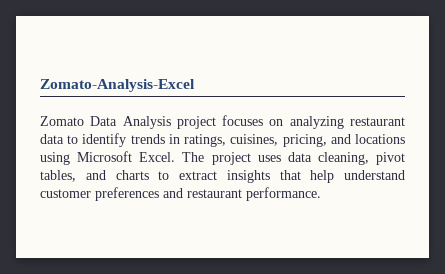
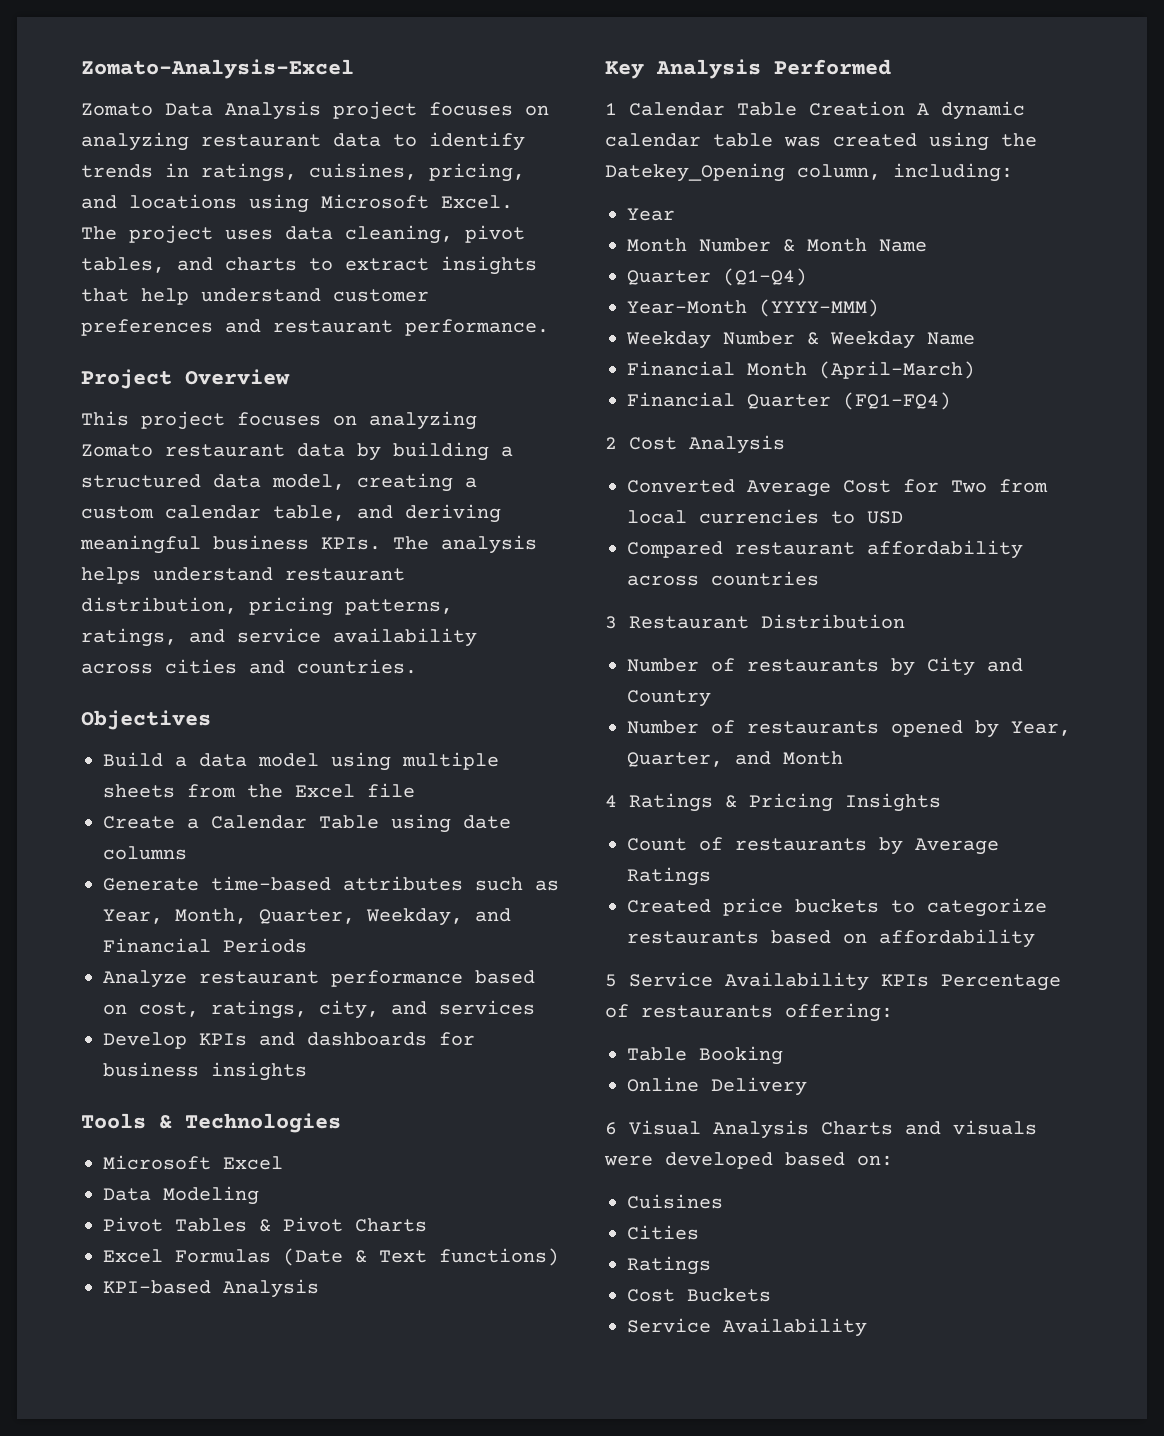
+ Project Overview
+ This project focuses on analyzing Zomato restaurant data by building a structured data model, creating a custom calendar table, and deriving meaningful business KPIs. The analysis helps understand restaurant distribution, pricing patterns, ratings, and service availability across cities and countries.
+ Objectives
+ Build a data model using multiple sheets from the Excel file
+ Create a Calendar Table using date columns
+ Generate time-based attributes such as Year, Month, Quarter, Weekday, and Financial Periods
+ Analyze restaurant performance based on cost, ratings, city, and services
+ Develop KPIs and dashboards for business insights
+ Tools & Technologies
+ Microsoft Excel
+ Data Modeling
+ Pivot Tables & Pivot Charts
+ Excel Formulas (Date & Text functions)
+ KPI-based Analysis
+ Key Analysis Performed
+ 1 Calendar Table Creation A dynamic calendar table was created using the Datekey_Opening column, including:
+ Year
+ Month Number & Month Name
+ Quarter (Q1–Q4)
+ Year-Month (YYYY-MMM)
+ Weekday Number & Weekday Name
+ Financial Month (April–March)
+ Financial Quarter (FQ1–FQ4)
+ 2 Cost Analysis
+ Converted Average Cost for Two from local currencies to USD
+ Compared restaurant affordability across countries
+ 3 Restaurant Distribution
+ Number of restaurants by City and Country
+ Number of restaurants opened by Year, Quarter, and Month
+ 4 Ratings & Pricing Insights
+ Count of restaurants by Average Ratings
+ Created price buckets to categorize restaurants based on affordability
+ 5 Service Availability KPIs Percentage of restaurants offering:
+ Table Booking
+ Online Delivery
+ 6 Visual Analysis Charts and visuals were developed based on:
+ Cuisines
+ Cities
+ Ratings
+ Cost Buckets
+ Service Availability

